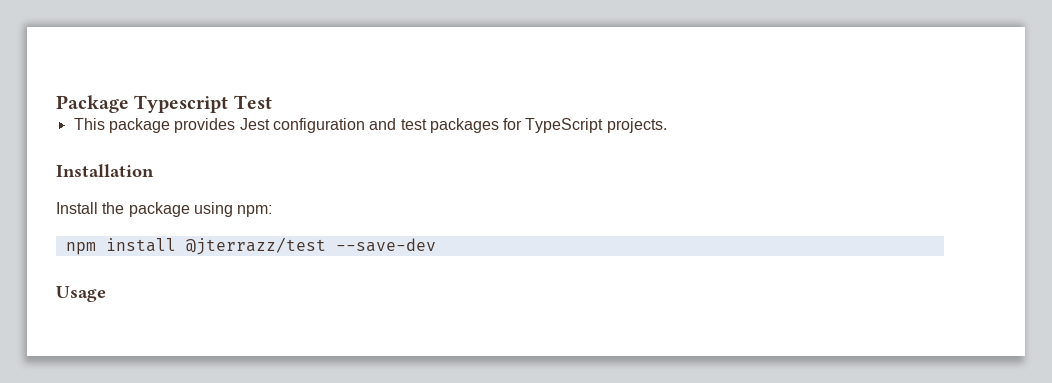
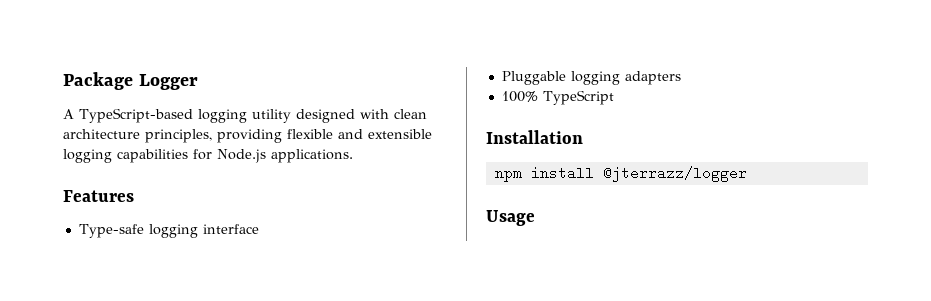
- Package Typescript Test
- This package provides Jest configuration and test packages for TypeScript projects.
+ Package Logger
+ A TypeScript-based logging utility designed with clean architecture principles, providing flexible and extensible logging capabilities for Node.js applications.
+ Features
+ Type-safe logging interface
+ Pluggable logging adapters
+ 100% TypeScript
- Install the package using npm:
- npm install @jterrazz/test --save-dev
+ npm install @jterrazz/logger

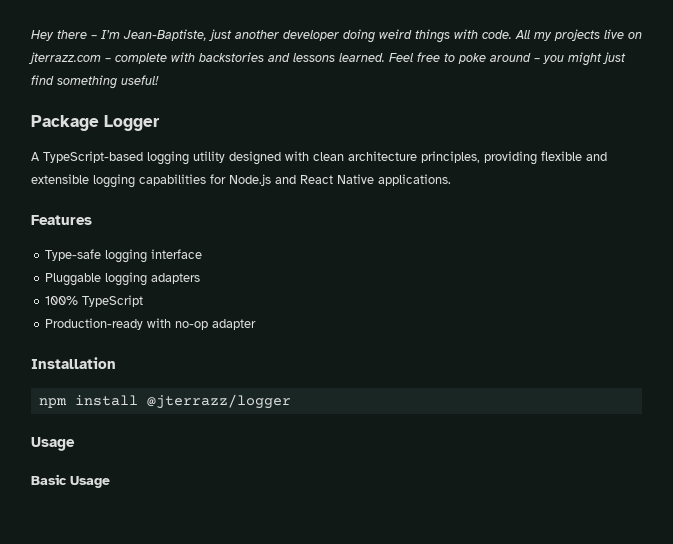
+ Hey there – I’m Jean-Baptiste, just another developer doing weird things with code. All my projects live on jterrazz.com – complete with backstories and lessons learned. Feel free to poke around – you might just find something useful!
- A TypeScript-based logging utility designed with clean architecture principles, providing flexible and extensible logging capabilities for Node.js applications.
+ A TypeScript-based logging utility designed with clean architecture principles, providing flexible and extensible logging capabilities for Node.js and React Native applications.
+ Production-ready with no-op adapter
+ Basic Usage

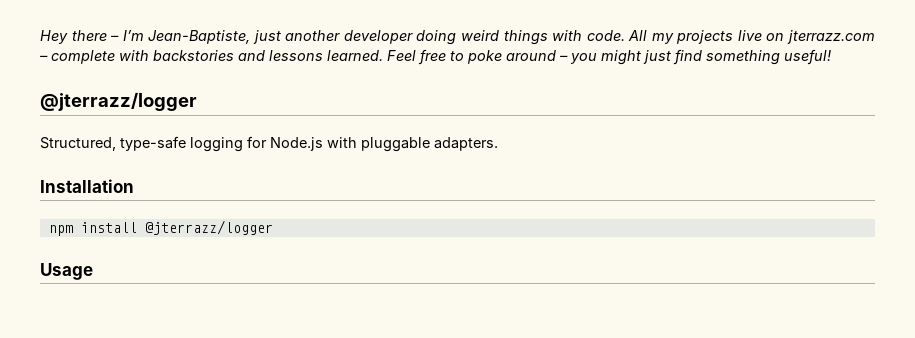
  Feel free to poke around – you might just find something useful!
- Package Logger
- A TypeScript-based logging utility designed with clean architecture principles, providing flexible and extensible logging capabilities for Node.js and React Native applications.
- Features
- Type-safe logging interface
- Pluggable logging adapters
- 100% TypeScript
- Production-ready with no-op adapter
+ @jterrazz/logger
+ Structured, type-safe logging for Node.js with pluggable adapters.
- Basic Usage

